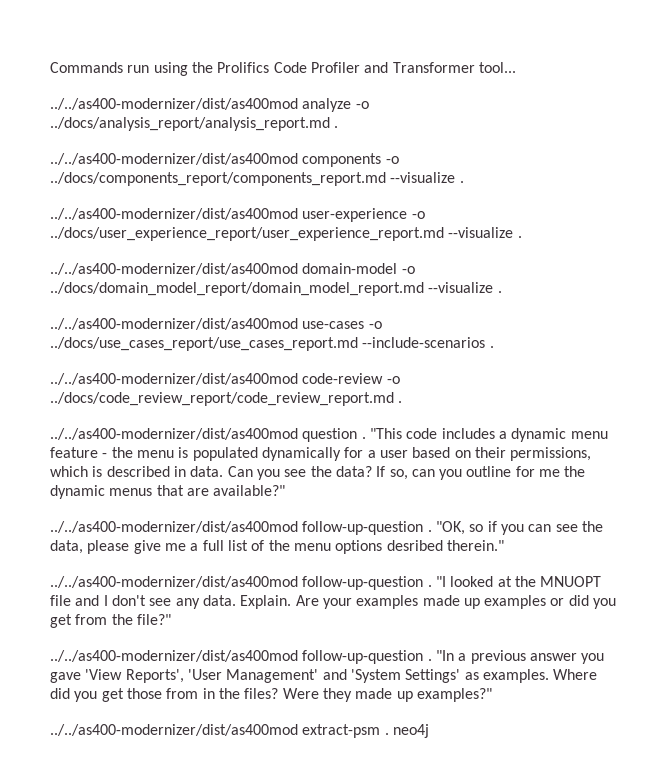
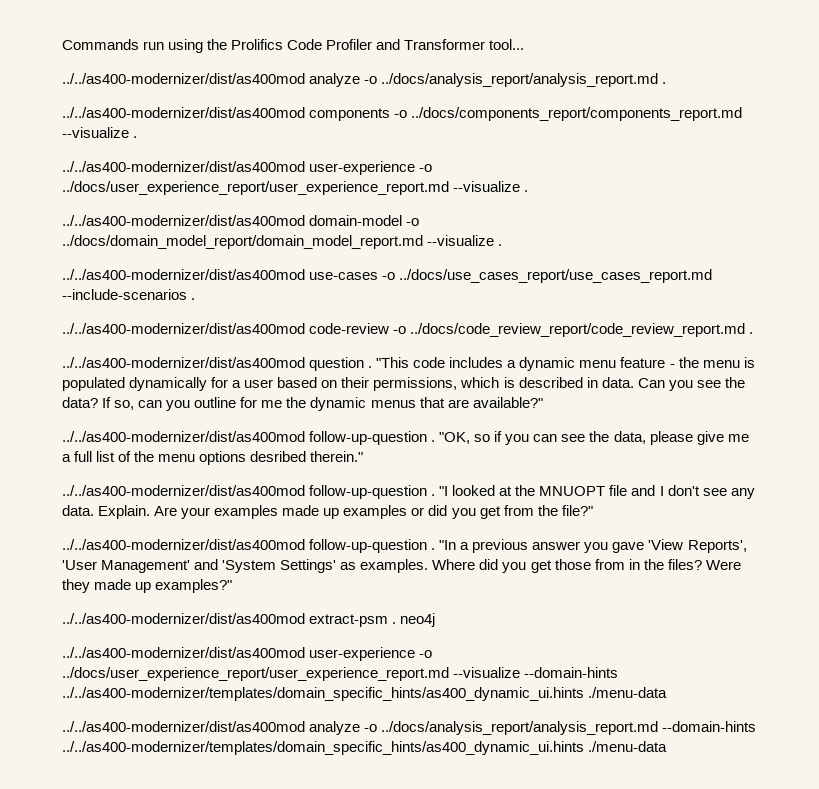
+ ../../as400-modernizer/dist/as400mod user-experience -o ../docs/user_experience_report/user_experience_report.md --visualize --domain-hints ../../as400-modernizer/templates/domain_specific_hints/as400_dynamic_ui.hints ./menu-data
+ ../../as400-modernizer/dist/as400mod analyze -o ../docs/analysis_report/analysis_report.md --domain-hints ../../as400-modernizer/templates/domain_specific_hints/as400_dynamic_ui.hints ./menu-data

